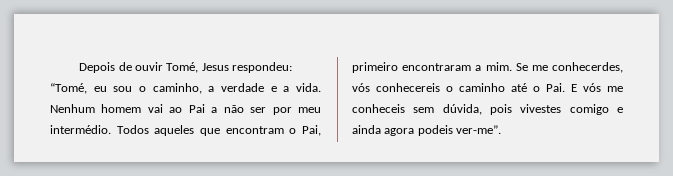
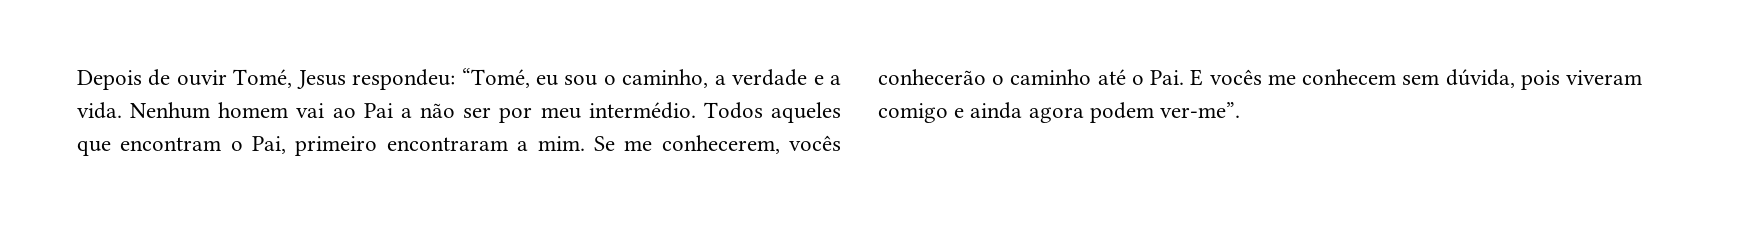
- Se me conhecerdes, vós conhecereis o caminho até o Pai. E vós me conheceis sem dúvida, pois vivestes comigo e ainda agora podeis ver-me”.
+ Se me conhecerem, vocês conhecerão o caminho até o Pai. E vocês me conhecem sem dúvida, pois viveram comigo e ainda agora podem ver-me”.

